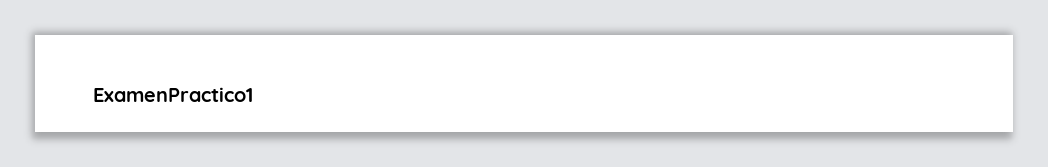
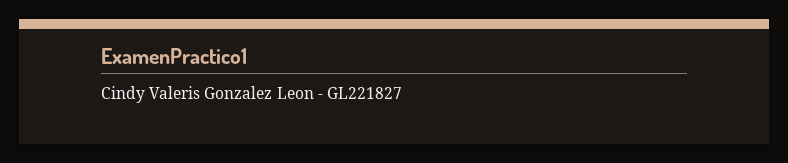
+ Cindy Valeris Gonzalez Leon - GL221827

